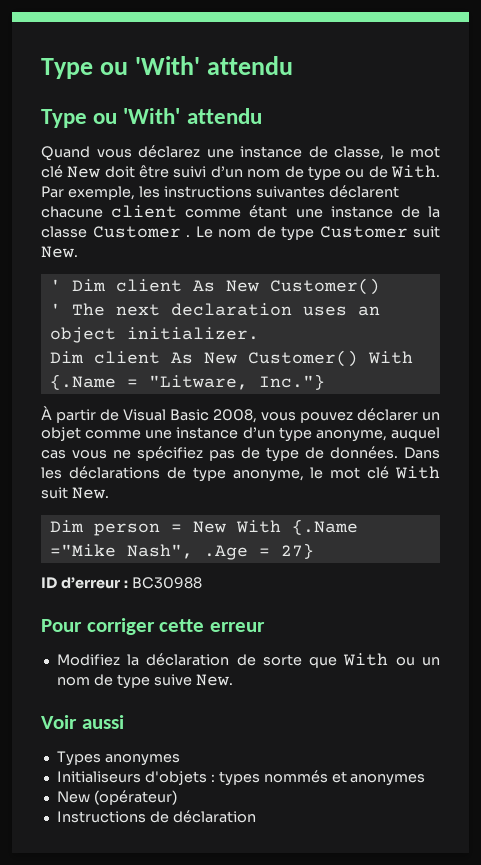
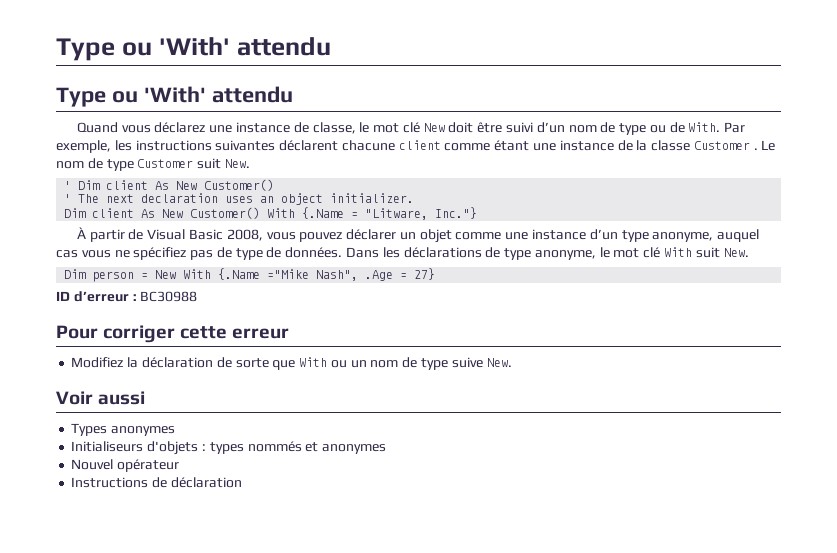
- New (opérateur)
+ Nouvel opérateur

